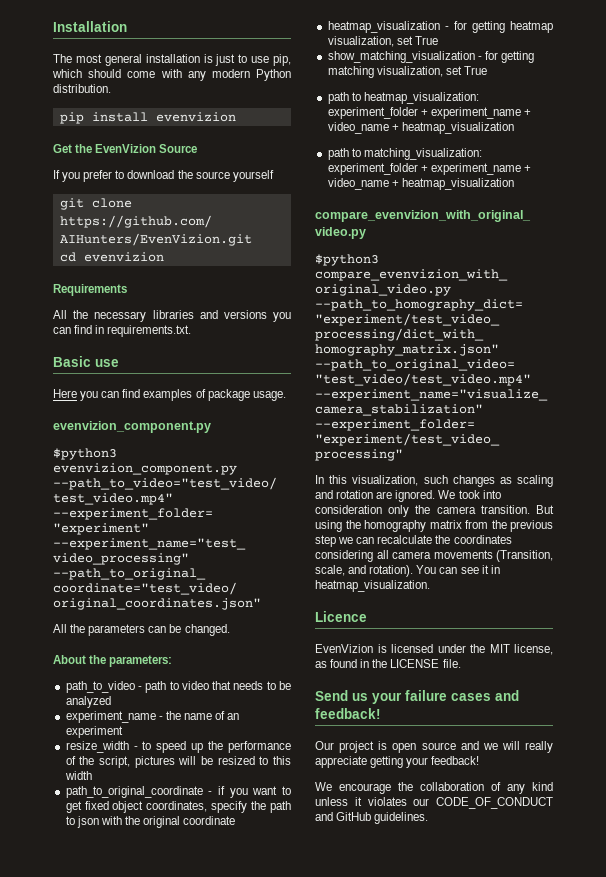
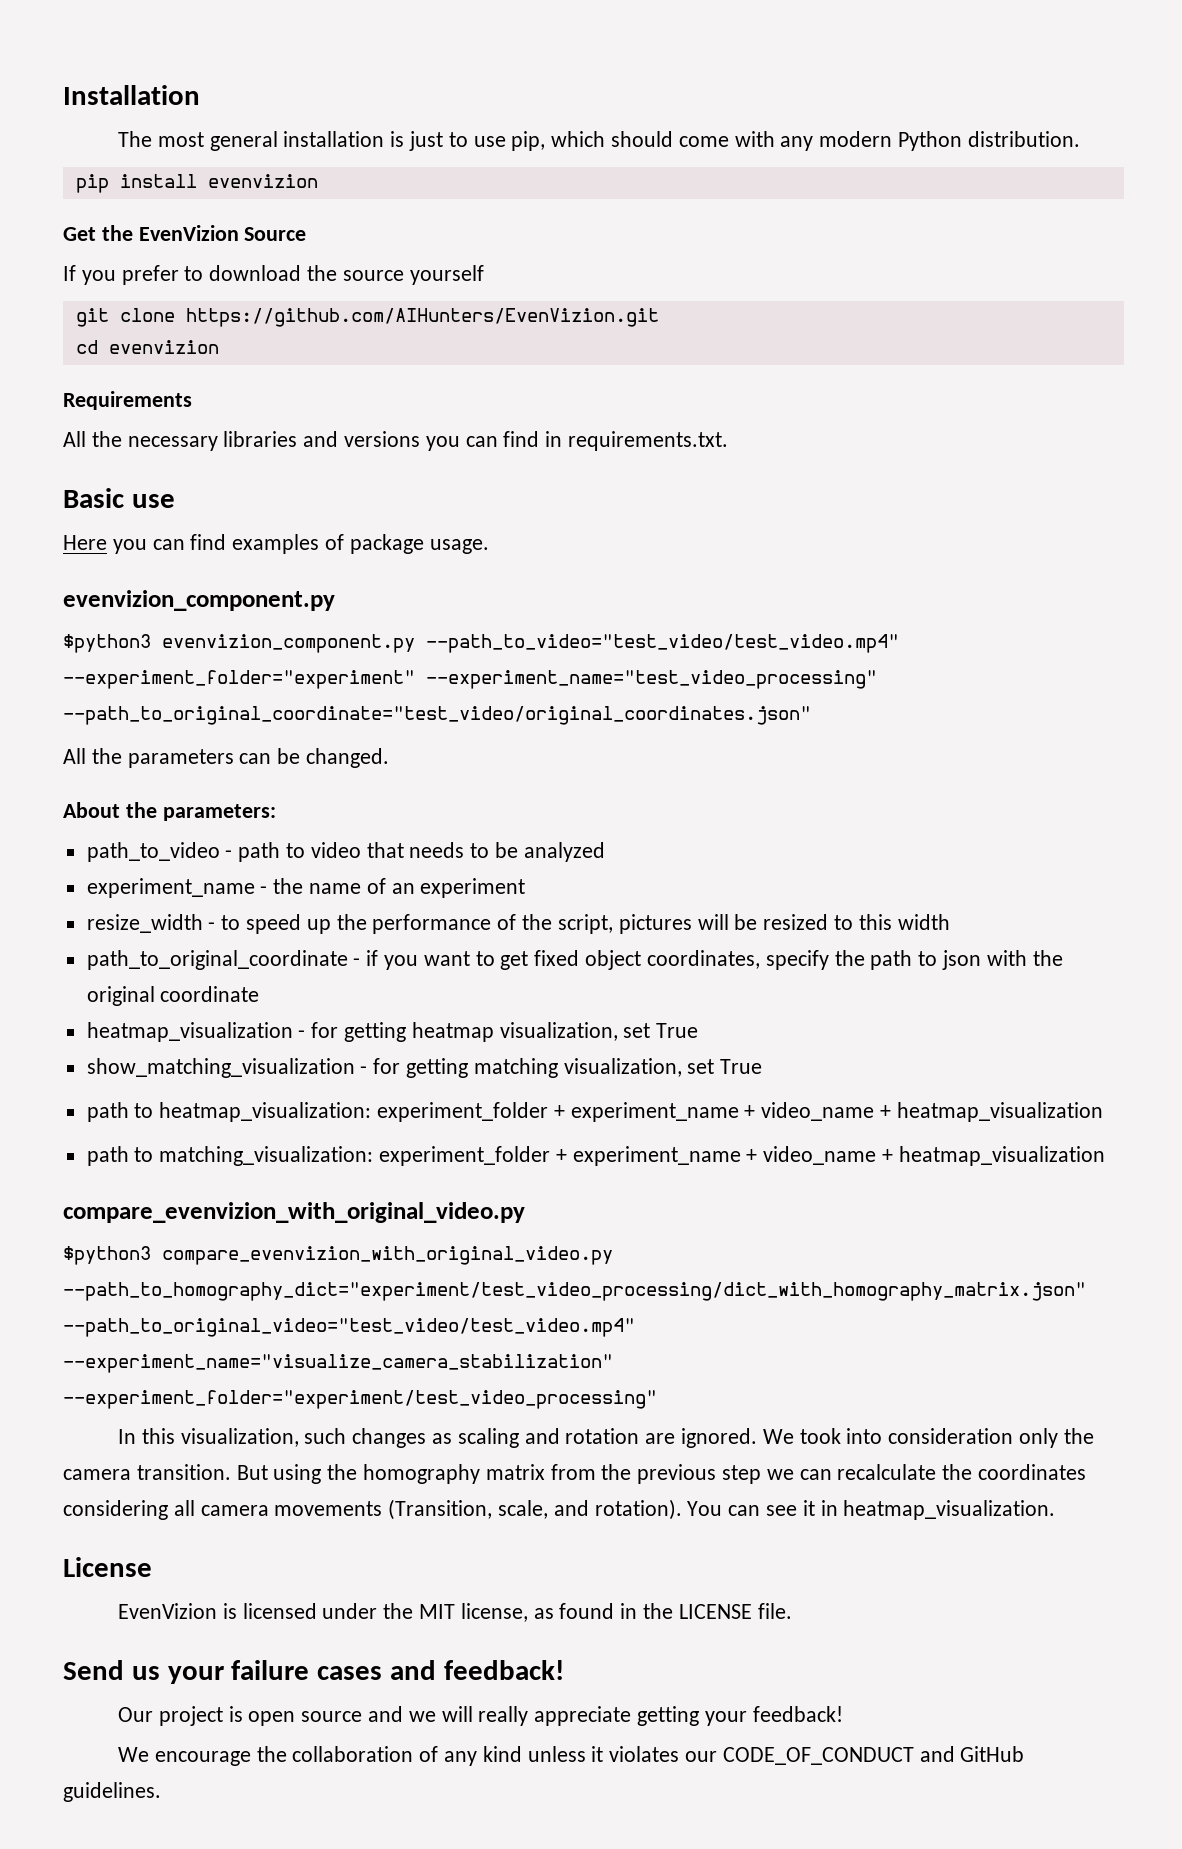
- Licence
+ License

